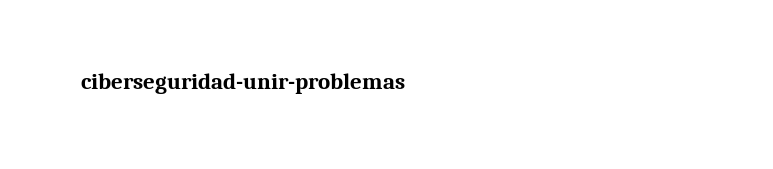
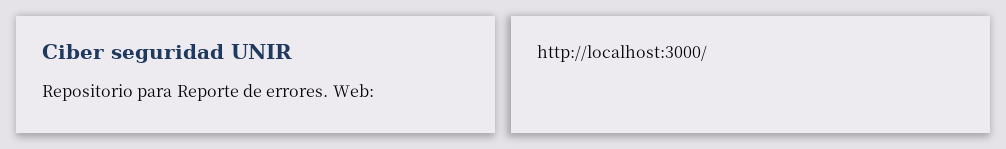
- ciberseguridad-unir-problemas
+ Ciber seguridad UNIR
+ Repositorio para Reporte de errores. Web: http://localhost:3000/

